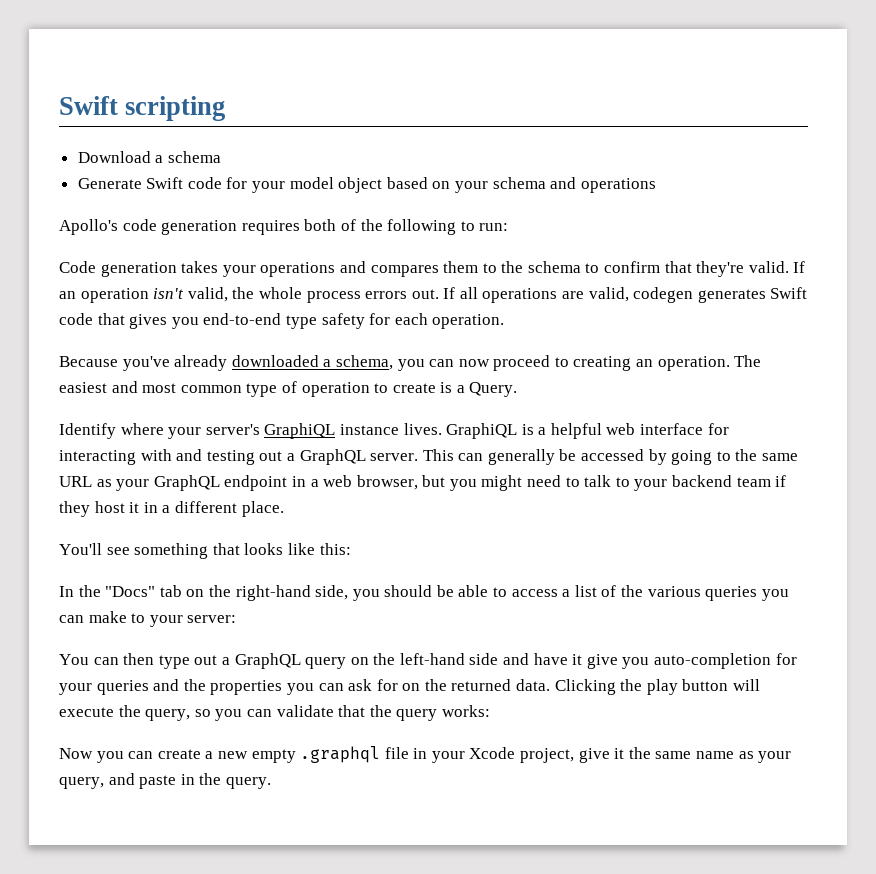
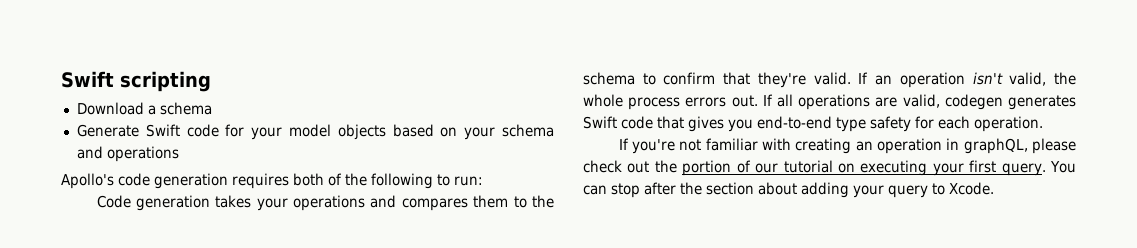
- Generate Swift code for your model object based on your schema and operations
+ Generate Swift code for your model objects based on your schema and operations
- Because you've already downloaded a schema, you can now proceed to creating an operation. The easiest and most common type of operation to create is a Query.
- Identify where your server's GraphiQL instance lives. GraphiQL is a helpful web interface for interacting with and testing out a GraphQL server. This can generally be accessed by going to the same URL as your GraphQL endpoint in a web browser, but you might need to talk to your backend team if they host it in a different place.
- You'll see something that looks like this:
- In the "Docs" tab on the right-hand side, you should be able to access a list of the various queries you can make to your server:
- You can then type out a GraphQL query on the left-hand side and have it give you auto-completion for your queries and the properties you can ask for on the returned data. Clicking the play button will execute the query, so you can validate that the query works:
- Now you can create a new empty .graphql file in your Xcode project, give it the same name as your query, and paste in the query.
+ If you're not familiar with creating an operation in graphQL, please check out the portion of our tutorial on executing your first query. You can stop after the section about adding your query to Xcode.

